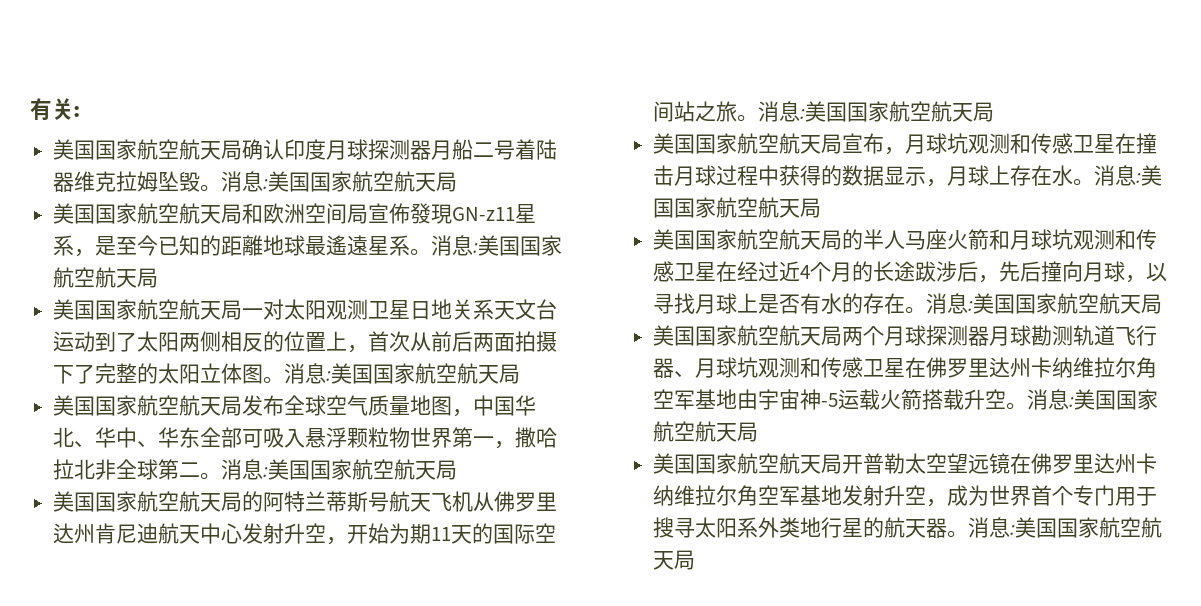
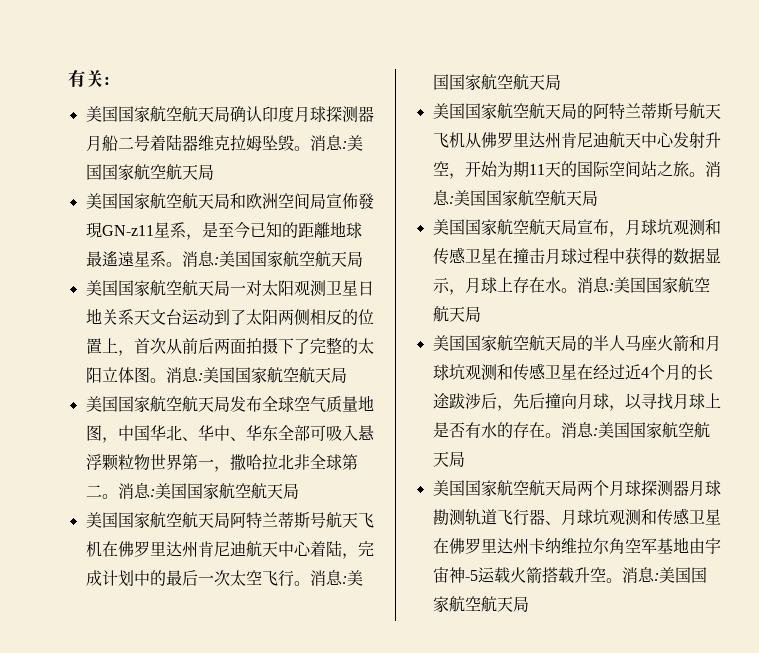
+ 美国国家航空航天局阿特兰蒂斯号航天飞机在佛罗里达州肯尼迪航天中心着陆，完成计划中的最后一次太空飞行。消息:美国国家航空航天局
- 美国国家航空航天局开普勒太空望远镜在佛罗里达州卡纳维拉尔角空军基地发射升空，成为世界首个专门用于搜寻太阳系外类地行星的航天器。消息:美国国家航空航天局

